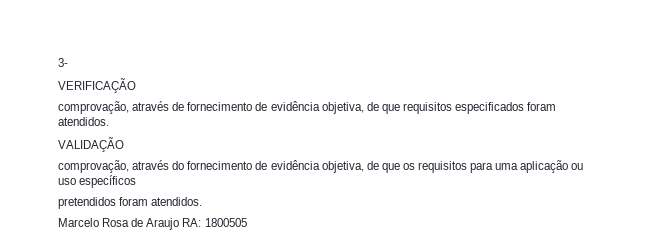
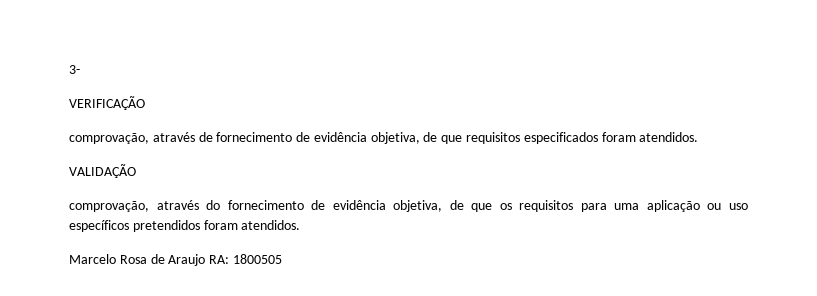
- comprovação, através do fornecimento de evidência objetiva, de que os requisitos para uma aplicação ou uso específicos
- pretendidos foram atendidos.
+ comprovação, através do fornecimento de evidência objetiva, de que os requisitos para uma aplicação ou uso específicos pretendidos foram atendidos.

